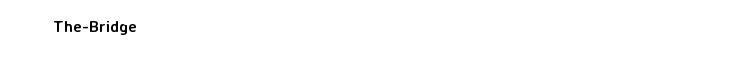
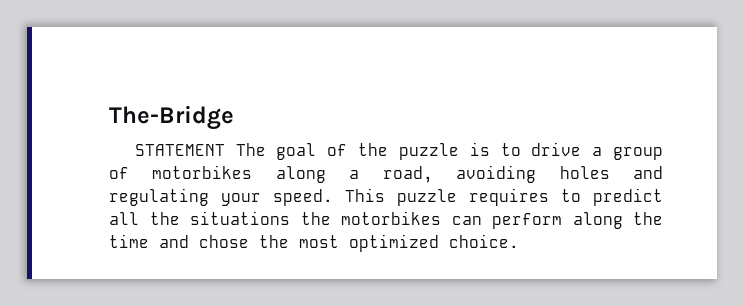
+ STATEMENT The goal of the puzzle is to drive a group of motorbikes along a road, avoiding holes and regulating your speed. This puzzle requires to predict all the situations the motorbikes can perform along the time and chose the most optimized choice.

